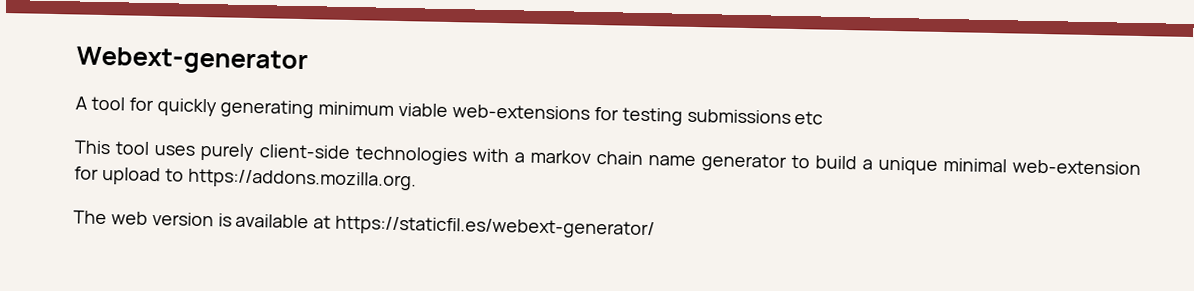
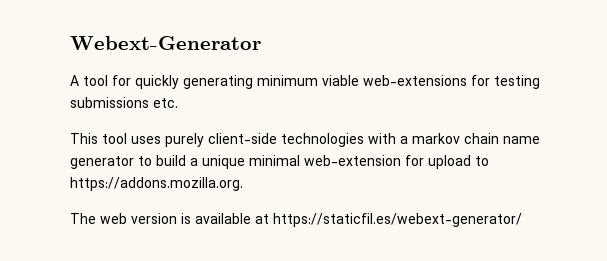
- Webext-generator
+ Webext-Generator
- A tool for quickly generating minimum viable web-extensions for testing submissions etc
+ A tool for quickly generating minimum viable web-extensions for testing submissions etc.

